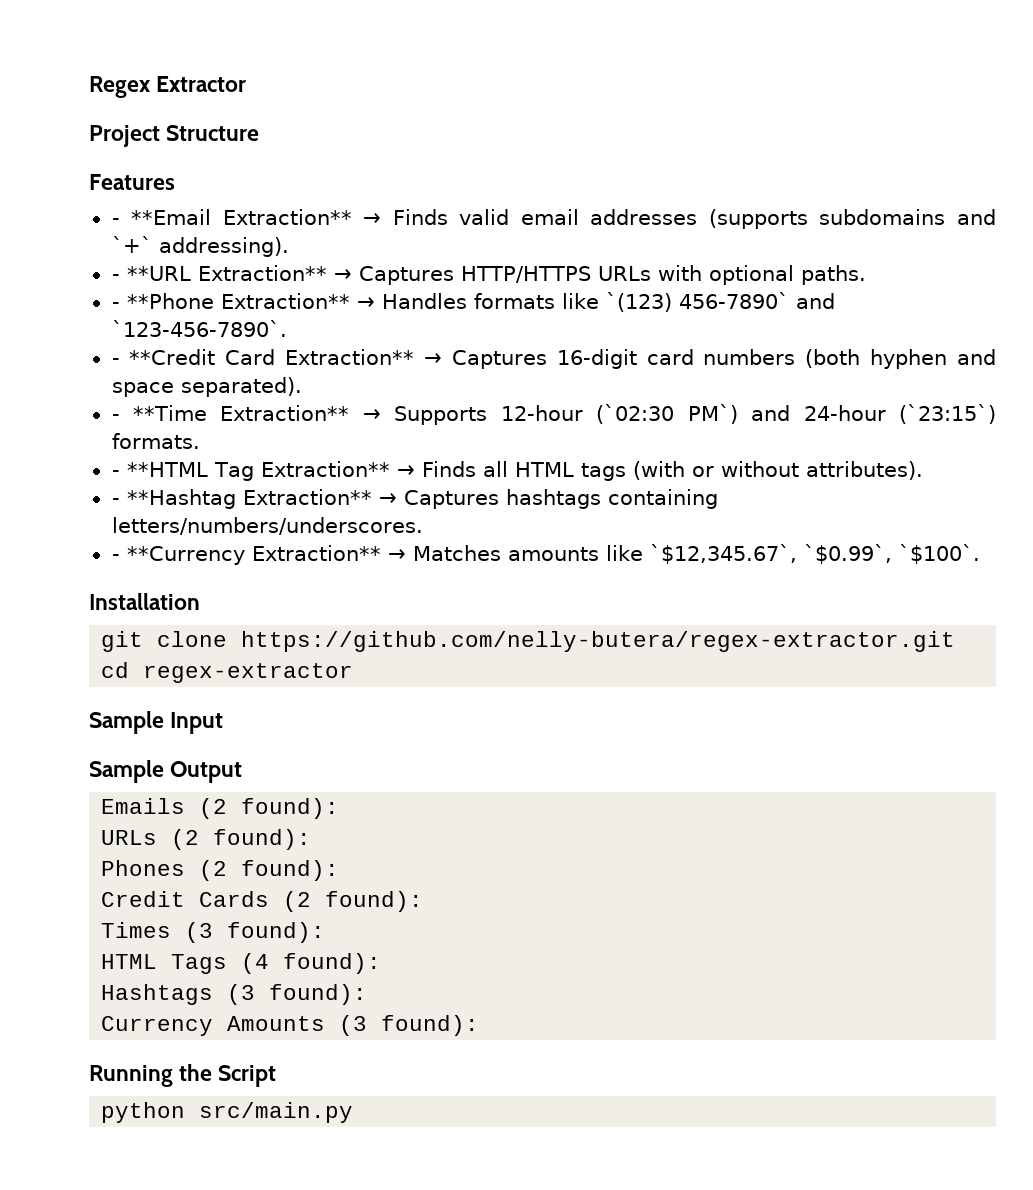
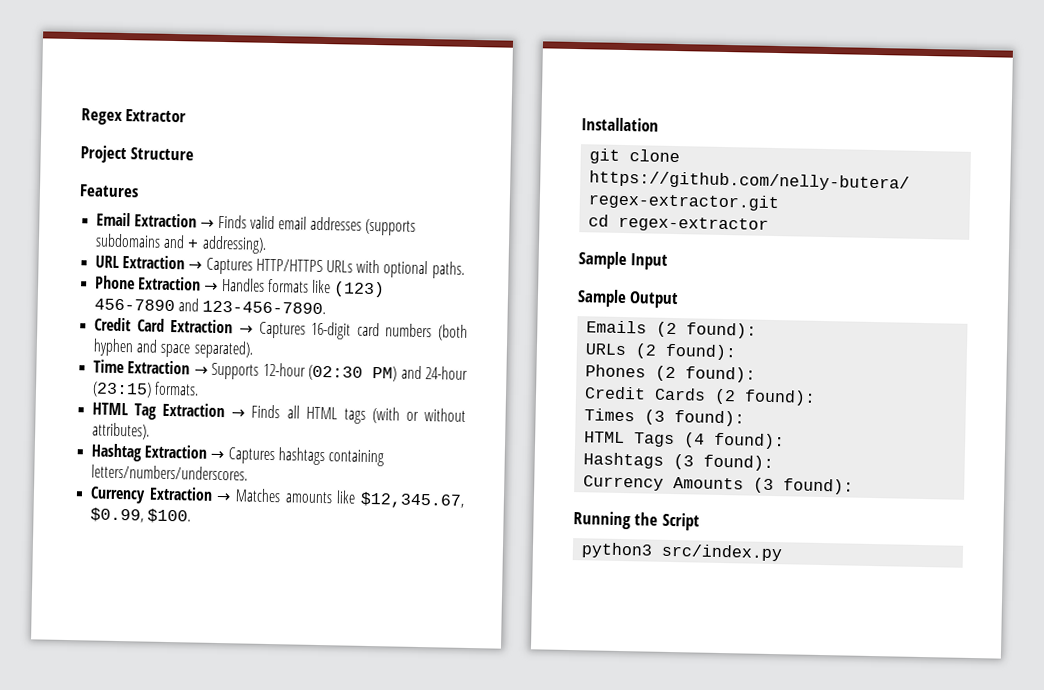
- - **Email Extraction** → Finds valid email addresses (supports subdomains and `+` addressing).
+ Email Extraction → Finds valid email addresses (supports subdomains and + addressing).
- - **URL Extraction** → Captures HTTP/HTTPS URLs with optional paths.
+ URL Extraction → Captures HTTP/HTTPS URLs with optional paths.
- - **Phone Extraction** → Handles formats like `(123) 456-7890` and `123-456-7890`.
- - **Credit Card Extraction** → Captures 16-digit card numbers (both hyphen and space separated).
+ Phone Extraction → Handles formats like (123) 456-7890 and 123-456-7890.
+ Credit Card Extraction → Captures 16-digit card numbers (both hyphen and space separated).
- - **Time Extraction** → Supports 12-hour (`02:30 PM`) and 24-hour (`23:15`) formats.
+ Time Extraction → Supports 12-hour (02:30 PM) and 24-hour (23:15) formats.
- - **HTML Tag Extraction** → Finds all HTML tags (with or without attributes).
+ HTML Tag Extraction → Finds all HTML tags (with or without attributes).
- - **Hashtag Extraction** → Captures hashtags containing letters/numbers/underscores.
+ Hashtag Extraction → Captures hashtags containing letters/numbers/underscores.
- - **Currency Extraction** → Matches amounts like `$12,345.67`, `$0.99`, `$100`.
+ Currency Extraction → Matches amounts like $12,345.67, $0.99, $100.
- python src/main.py
+ python3 src/index.py

